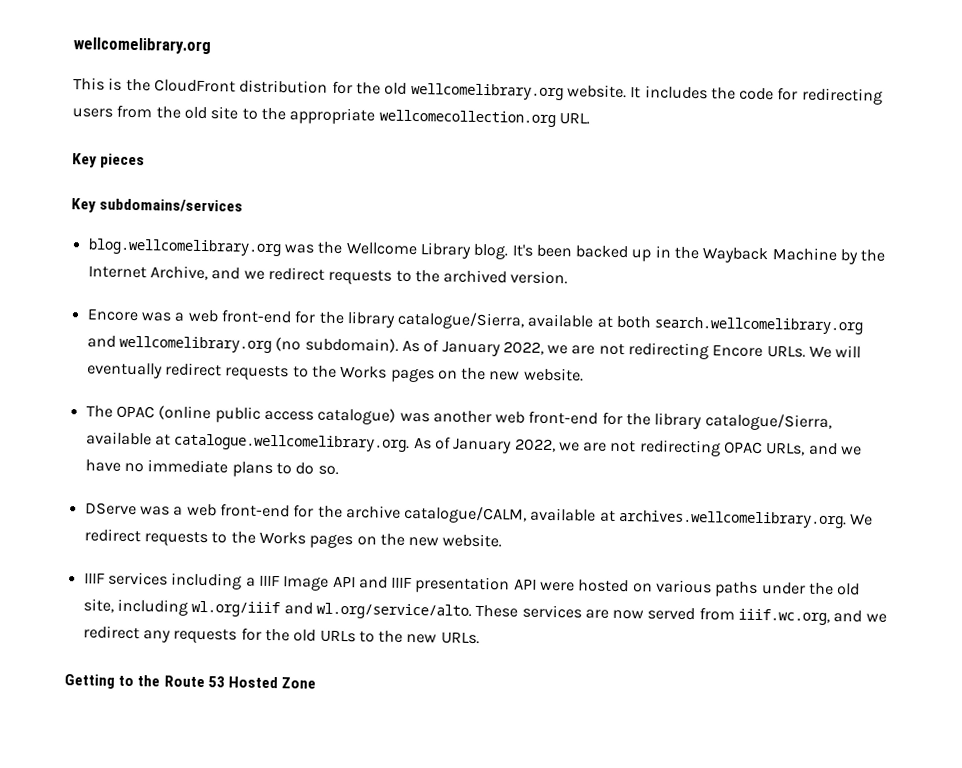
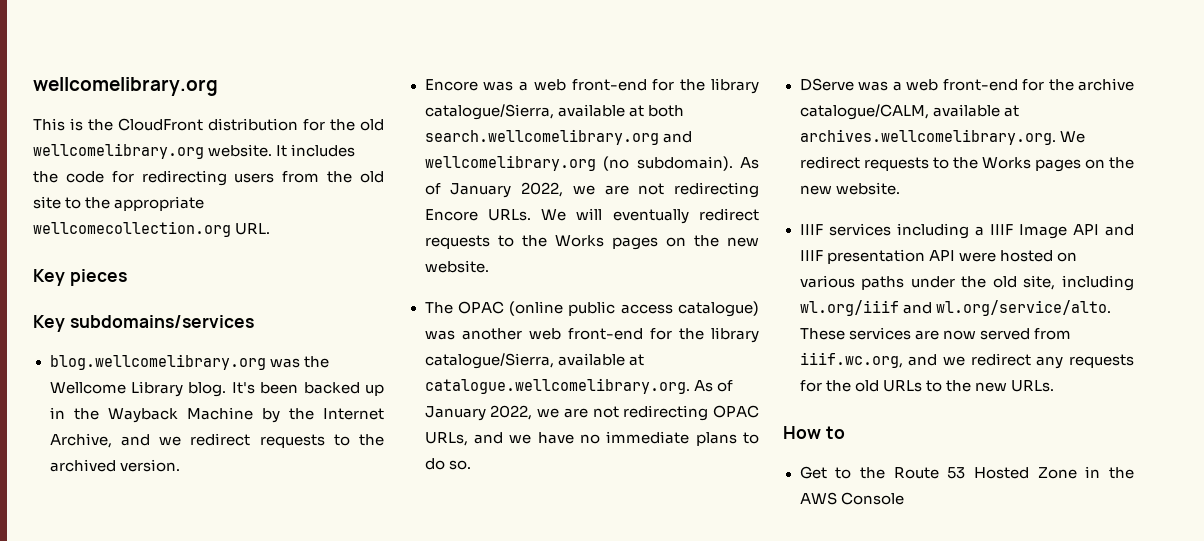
- Getting to the Route 53 Hosted Zone
+ How to
+ Get to the Route 53 Hosted Zone in the AWS Console

